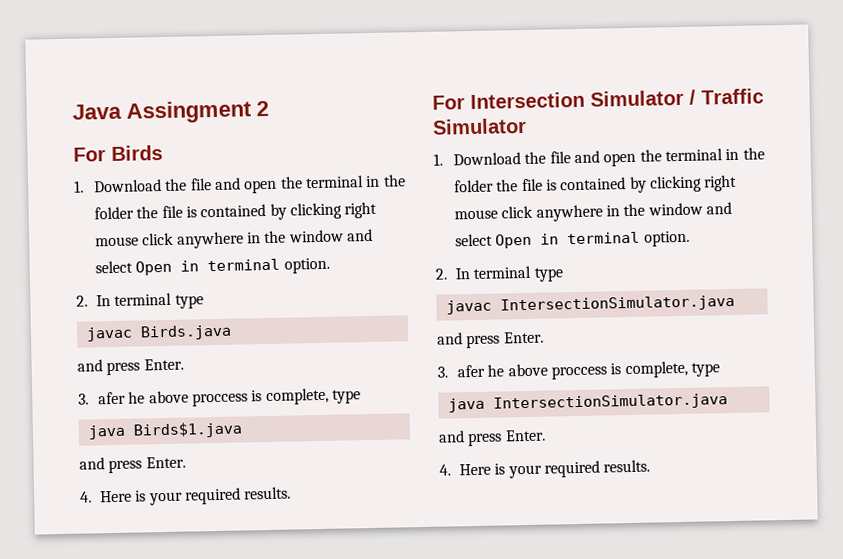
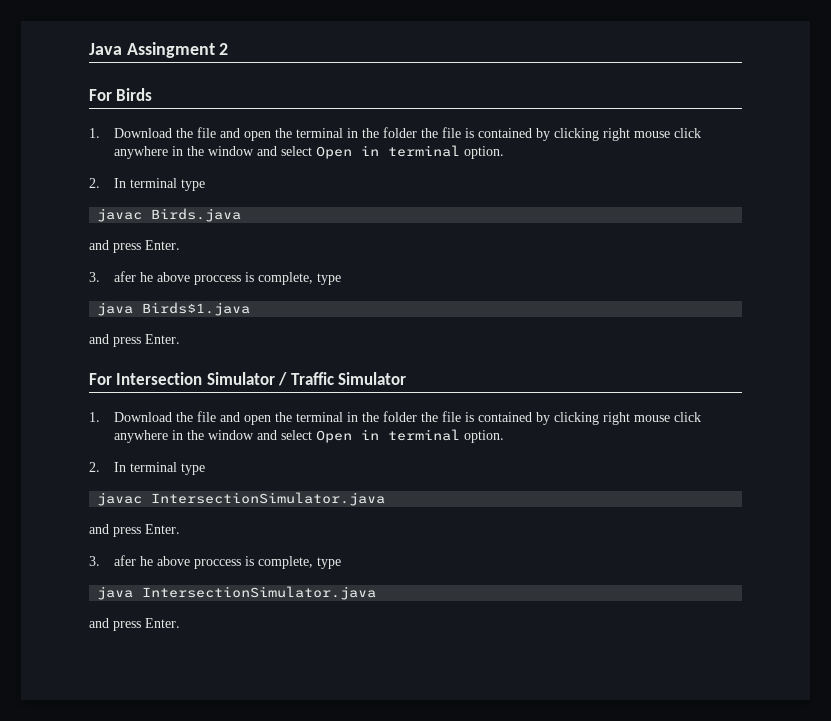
  java Birds$1.java
  and press Enter.
- 4. Here is your required results.
  java IntersectionSimulator.java
  and press Enter.
- 4. Here is your required results.

